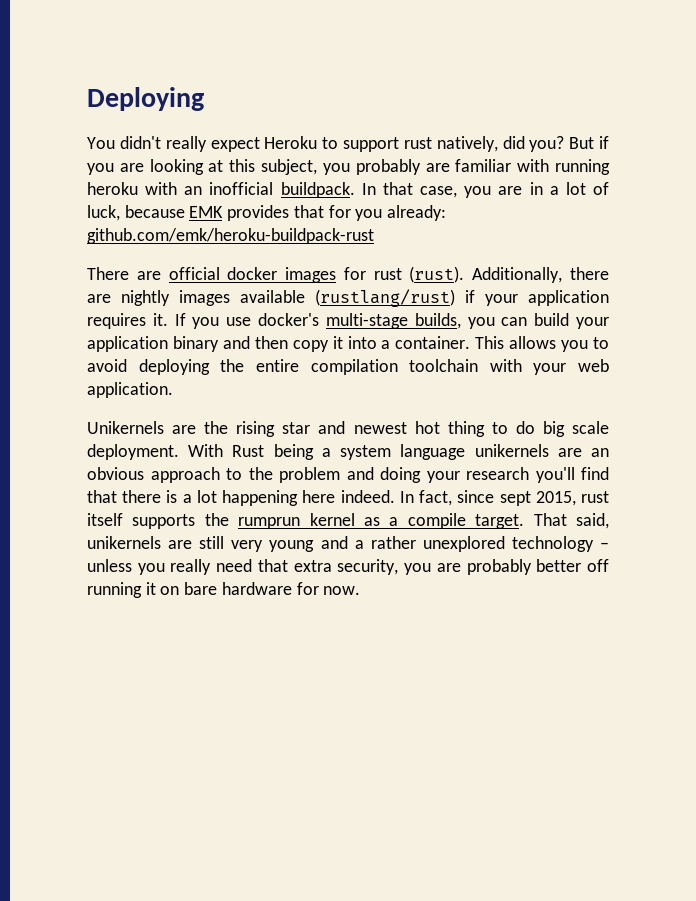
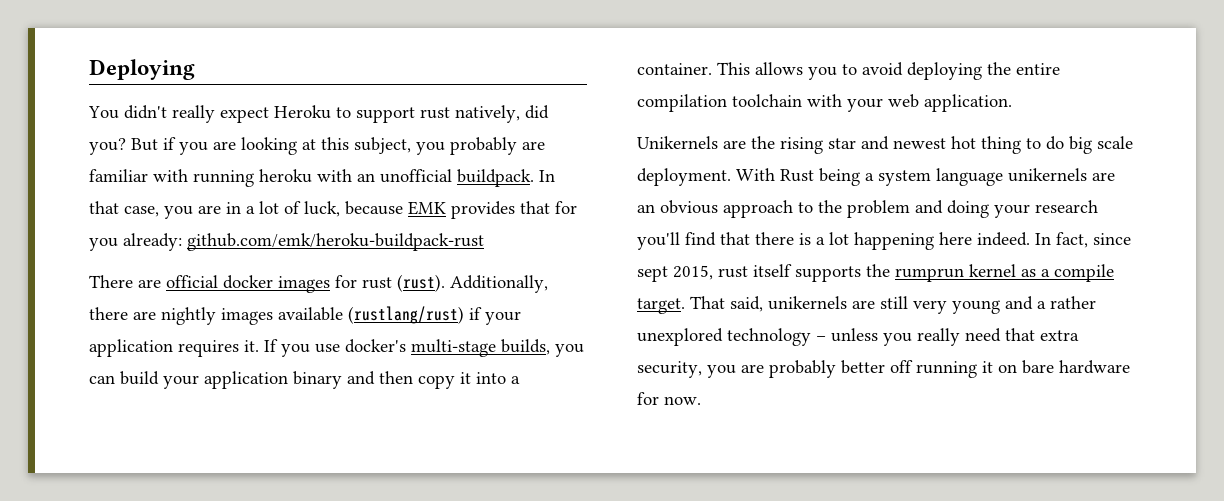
- But if you are looking at this subject, you probably are familiar with running heroku with an inofficial buildpack.
+ But if you are looking at this subject, you probably are familiar with running heroku with an unofficial buildpack.

